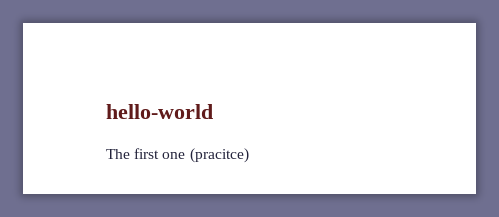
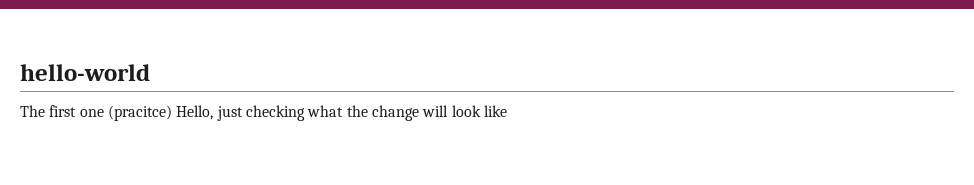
- The first one (pracitce)
+ The first one (pracitce) Hello, just checking what the change will look like

